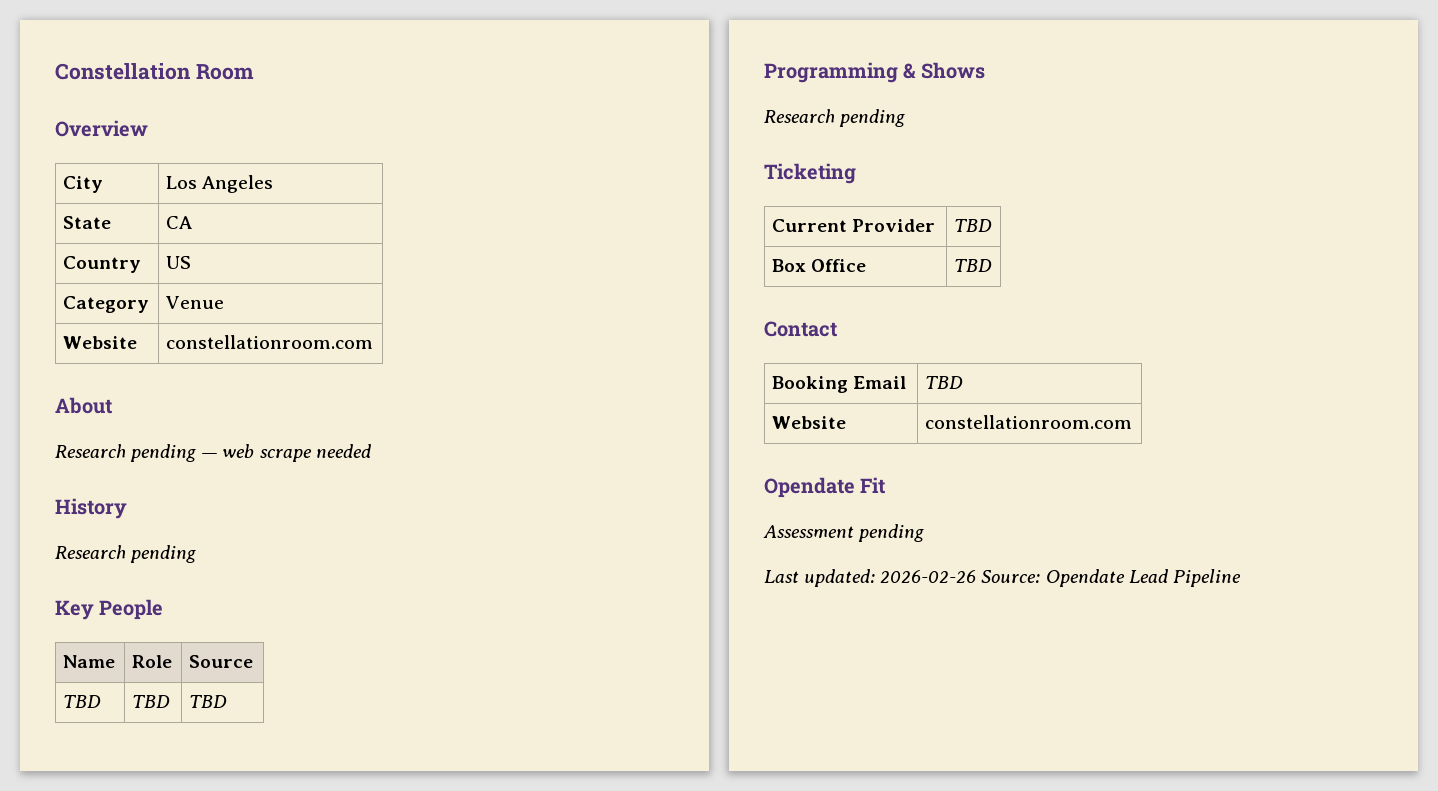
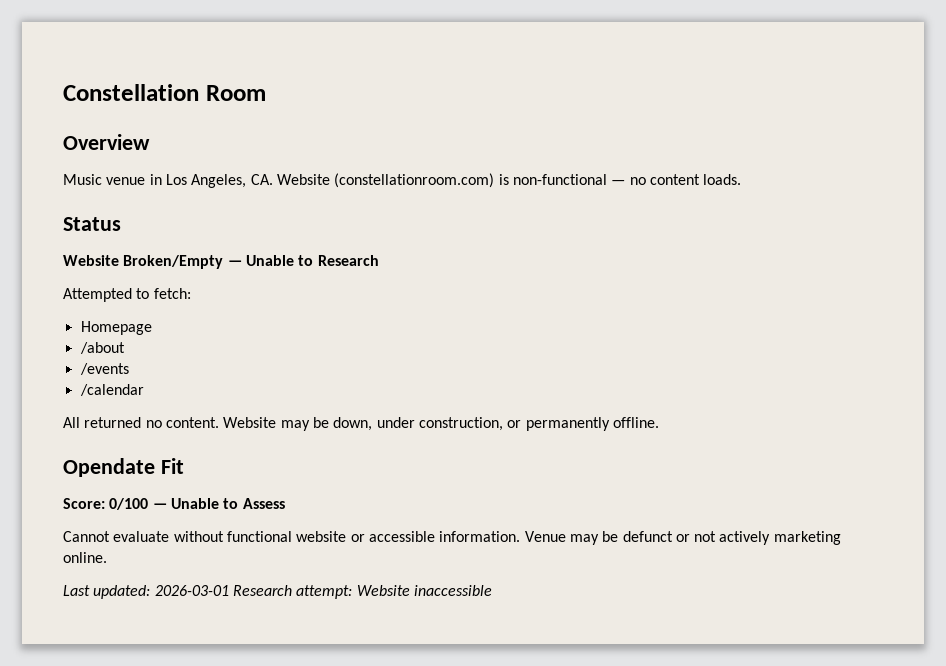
- City | Los Angeles
- State | CA
- Country | US
- Category | Venue
- Website | constellationroom.com
- About
- Research pending — web scrape needed
- History
- Research pending
- Key People
- Name | Role | Source
- TBD | TBD | TBD
- Programming & Shows
- Research pending
- Ticketing
- Current Provider | TBD
- Box Office | TBD
- Contact
- Booking Email | TBD
- Website | constellationroom.com
+ Music venue in Los Angeles, CA. Website (constellationroom.com) is non-functional — no content loads.
+ Status
+ Website Broken/Empty — Unable to Research
+ Attempted to fetch:
+ Homepage
+ /about
+ /events
+ /calendar
+ All returned no content. Website may be down, under construction, or permanently offline.
  Opendate Fit
- Assessment pending
- Last updated: 2026-02-26 Source: Opendate Lead Pipeline
+ Score: 0/100 — Unable to Assess
+ Cannot evaluate without functional website or accessible information. Venue may be defunct or not actively marketing online.
+ Last updated: 2026-03-01 Research attempt: Website inaccessible

